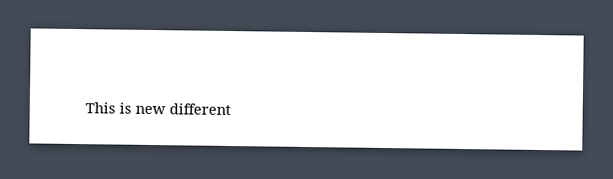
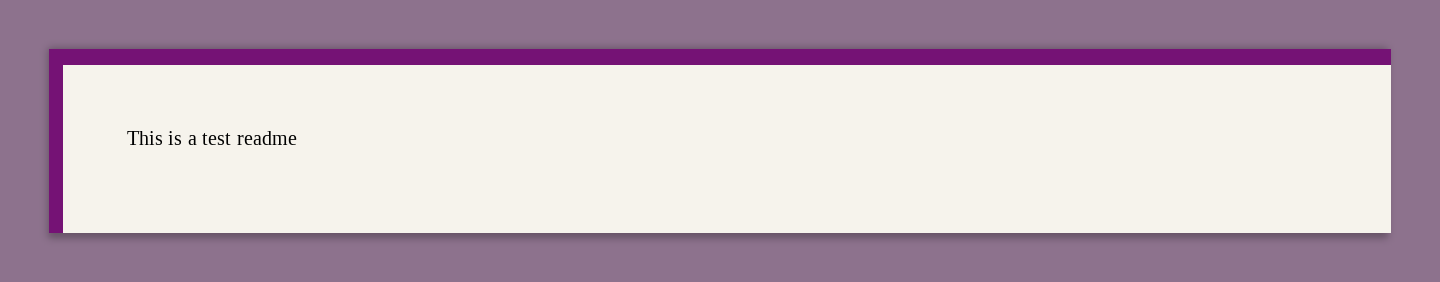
- This is new different
+ This is a test readme

